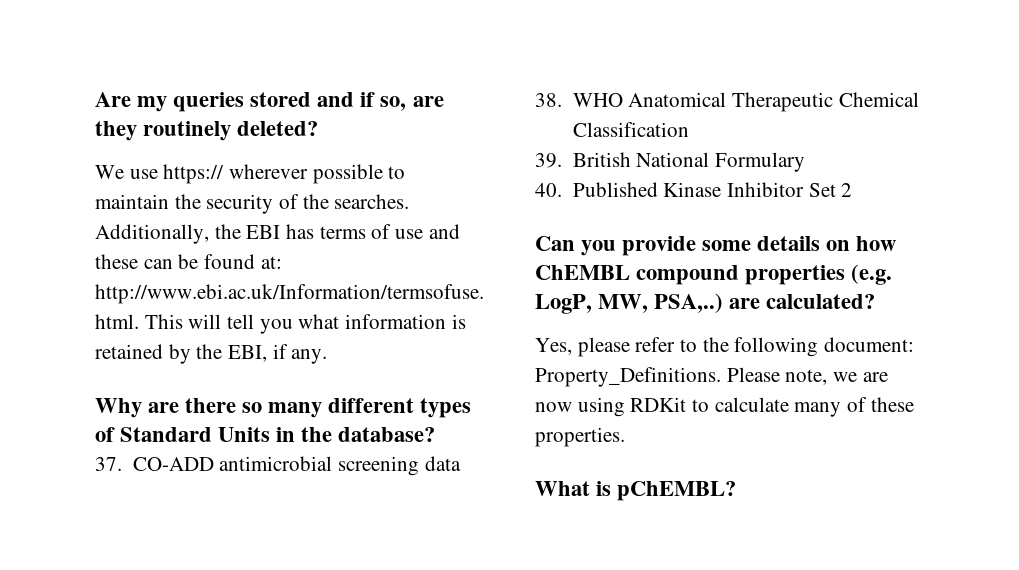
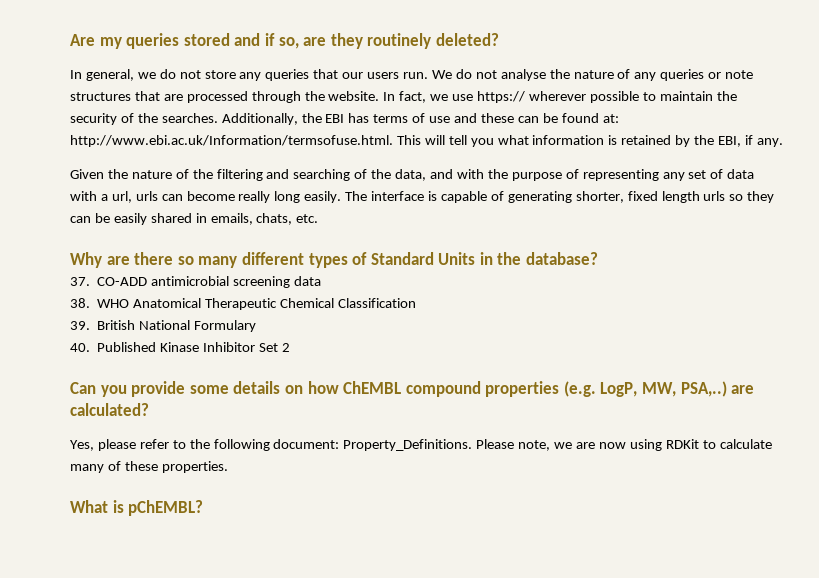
- We use https:// wherever possible to maintain the security of the searches.
+ In general, we do not store any queries that our users run. We do not analyse the nature of any queries or note structures that are processed through the website. In fact, we use https:// wherever possible to maintain the security of the searches.
+ Given the nature of the filtering and searching of the data, and with the purpose of representing any set of data with a url, urls can become really long easily. The interface is capable of generating shorter, fixed length urls so they can be easily shared in emails, chats, etc.

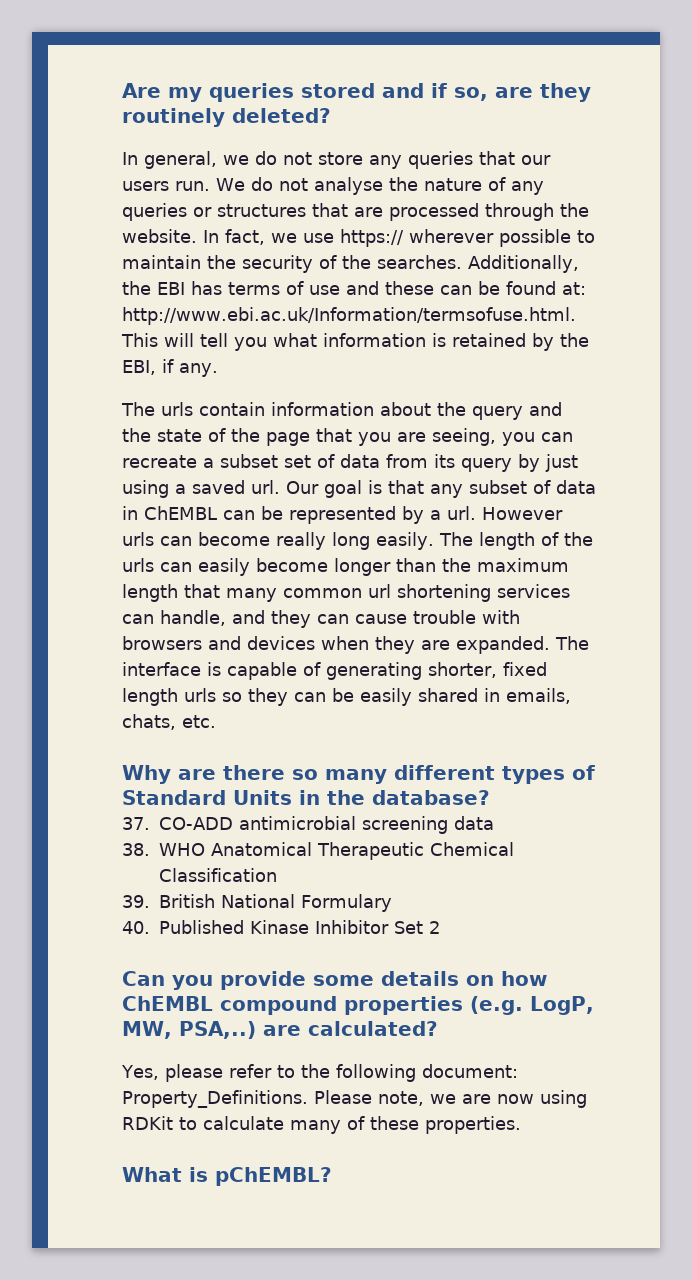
- We do not analyse the nature of any queries or note structures that are processed through the website.
+ We do not analyse the nature of any queries or structures that are processed through the website.
- Given the nature of the filtering and searching of the data, and with the purpose of representing any set of data with a url, urls can become really long easily.
+ The urls contain information about the query and the state of the page that you are seeing, you can recreate a subset set of data from its query by just using a saved url. Our goal is that any subset of data in ChEMBL can be represented by a url. However urls can become really long easily.
- The interface is capable of generating shorter, fixed length urls so they can be easily shared in emails, chats, etc.
+ The length of the urls can easily become longer than the maximum length that many common url shortening services can handle, and they can cause trouble with browsers and devices when they are expanded. The interface is capable of generating shorter, fixed length urls so they can be easily shared in emails, chats, etc.

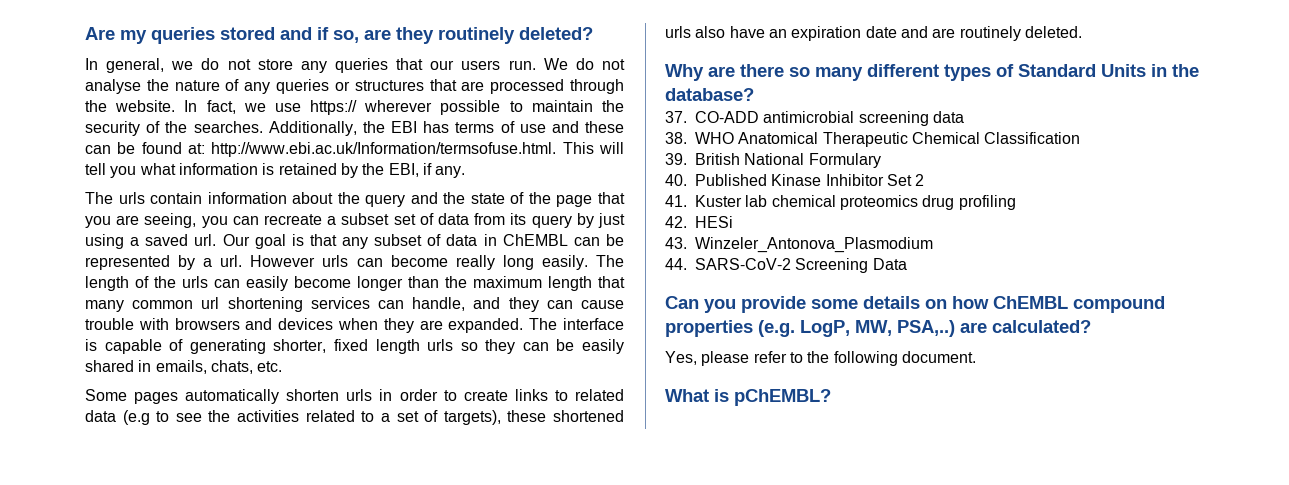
+ Some pages automatically shorten urls in order to create links to related data (e.g to see the activities related to a set of targets), these shortened urls also have an expiration date and are routinely deleted.
+ 41. Kuster lab chemical proteomics drug profiling
+ 42. HESi
+ 43. Winzeler_Antonova_Plasmodium
+ 44. SARS-CoV-2 Screening Data
- Yes, please refer to the following document: Property_Definitions. Please note, we are now using RDKit to calculate many of these properties.
+ Yes, please refer to the following document.

